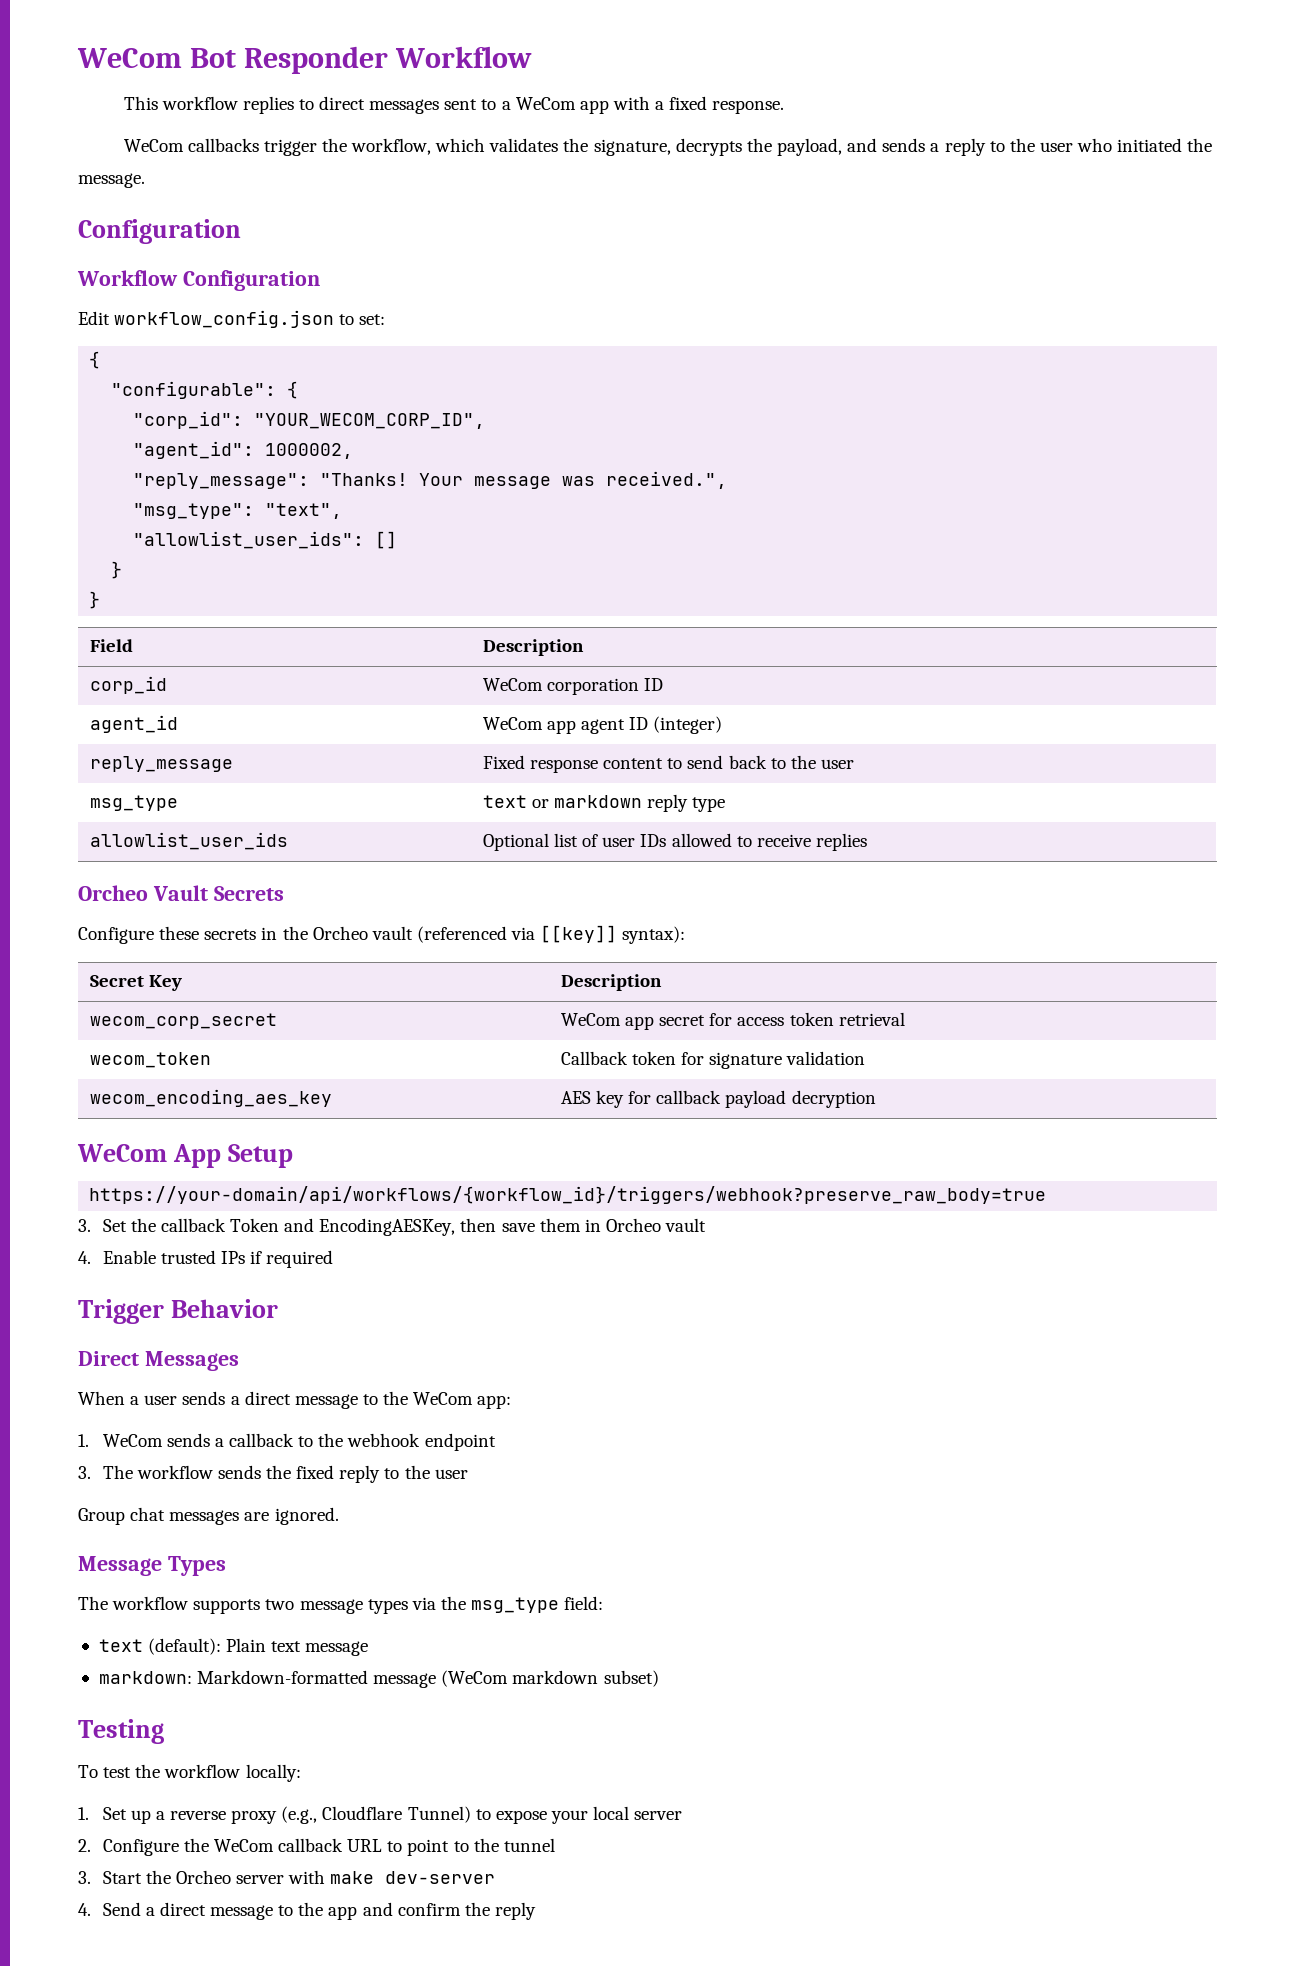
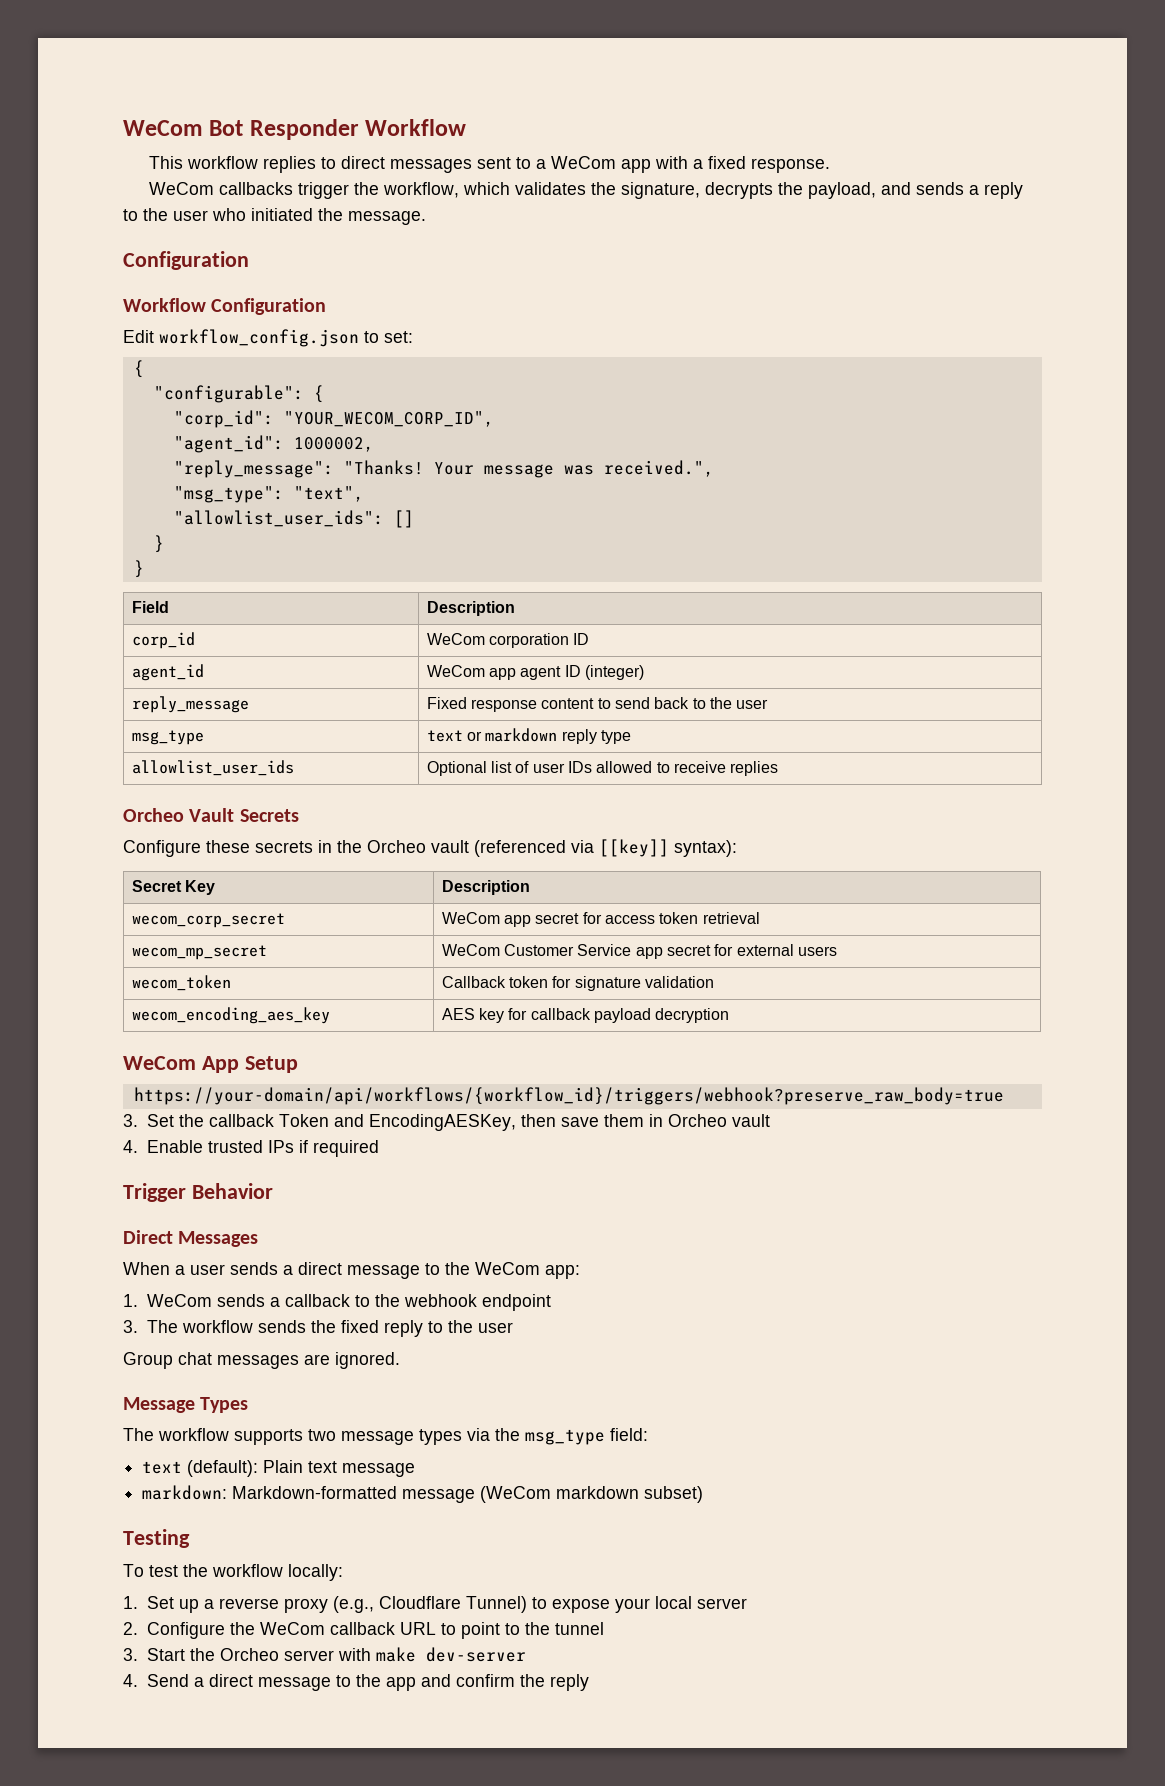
+ wecom_mp_secret | WeCom Customer Service app secret for external users

